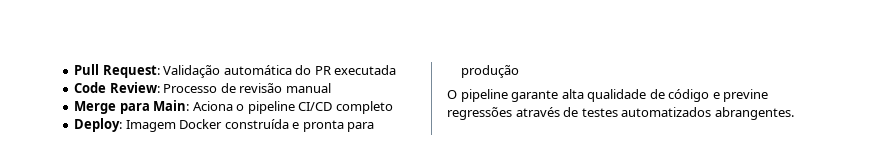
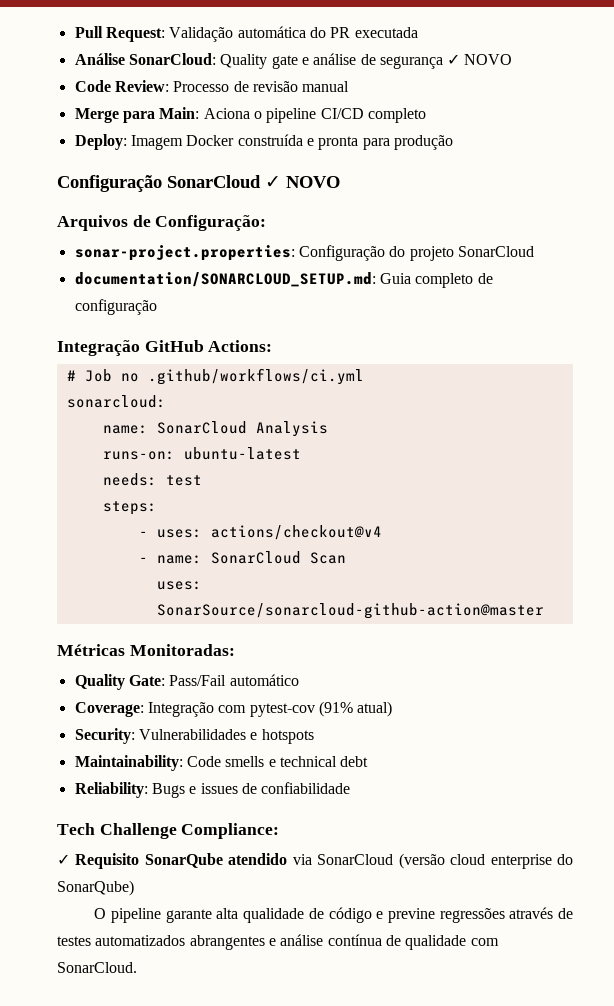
+ Análise SonarCloud: Quality gate e análise de segurança ✓ NOVO
+ Configuração SonarCloud ✓ NOVO
+ Arquivos de Configuração:
+ sonar-project.properties: Configuração do projeto SonarCloud
+ documentation/SONARCLOUD_SETUP.md: Guia completo de configuração
+ Integração GitHub Actions:
+ # Job no .github/workflows/ci.yml
+ sonarcloud:
+ name: SonarCloud Analysis
+ runs-on: ubuntu-latest
+ needs: test
+ steps:
+ - uses: actions/checkout@v4
+ - name: SonarCloud Scan
+ uses: SonarSource/sonarcloud-github-action@master
+ Métricas Monitoradas:
+ Quality Gate: Pass/Fail automático
+ Coverage: Integração com pytest-cov (91% atual)
+ Security: Vulnerabilidades e hotspots
+ Maintainability: Code smells e technical debt
+ Reliability: Bugs e issues de confiabilidade
+ Tech Challenge Compliance:
+ ✓ Requisito SonarQube atendido via SonarCloud (versão cloud enterprise do SonarQube)
- O pipeline garante alta qualidade de código e previne regressões através de testes automatizados abrangentes.
+ O pipeline garante alta qualidade de código e previne regressões através de testes automatizados abrangentes e análise contínua de qualidade com SonarCloud.

